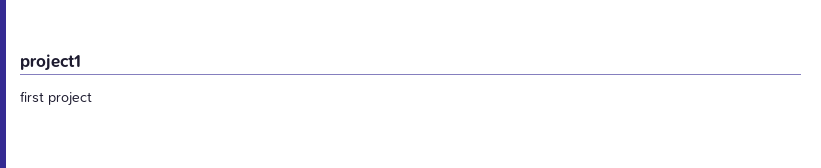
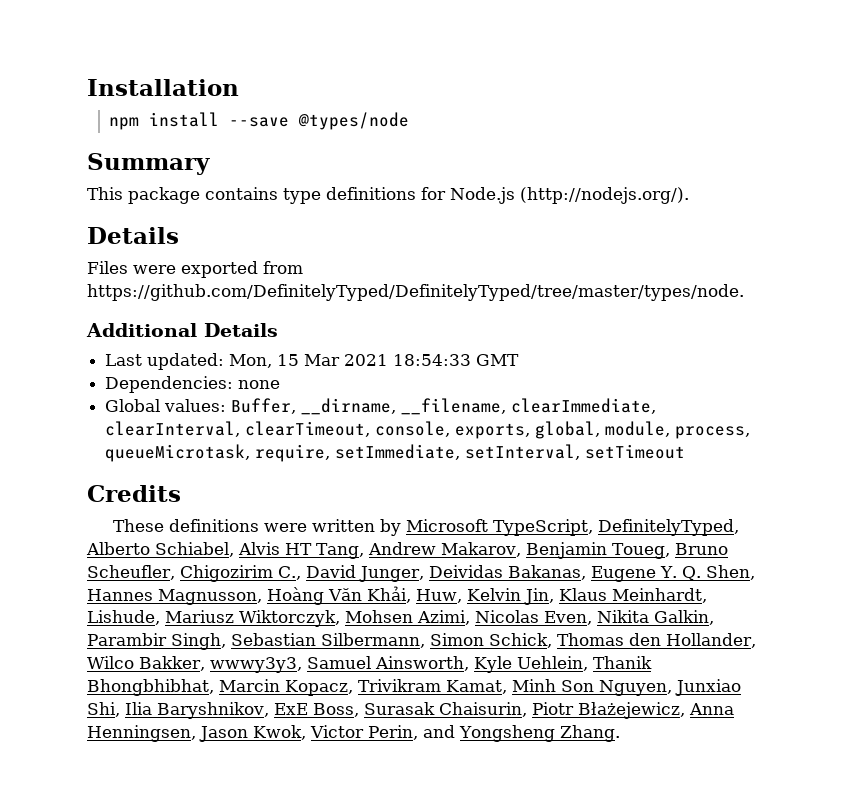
- project1
- first project
+ Installation
+ npm install --save @types/node
+ Summary
+ This package contains type definitions for Node.js (http://nodejs.org/).
+ Details
+ Files were exported from https://github.com/DefinitelyTyped/DefinitelyTyped/tree/master/types/node.
+ Additional Details
+ Last updated: Mon, 15 Mar 2021 18:54:33 GMT
+ Dependencies: none
+ Global values: Buffer, __dirname, __filename, clearImmediate, clearInterval, clearTimeout, console, exports, global, module, process, queueMicrotask, require, setImmediate, setInterval, setTimeout
+ Credits
+ These definitions were written by Microsoft TypeScript, DefinitelyTyped, Alberto Schiabel, Alvis HT Tang, Andrew Makarov, Benjamin Toueg, Bruno Scheufler, Chigozirim C., David Junger, Deividas Bakanas, Eugene Y. Q. Shen, Hannes Magnusson, Hoàng Văn Khải, Huw, Kelvin Jin, Klaus Meinhardt, Lishude, Mariusz Wiktorczyk, Mohsen Azimi, Nicolas Even, Nikita Galkin, Parambir Singh, Sebastian Silbermann, Simon Schick, Thomas den Hollander, Wilco Bakker, wwwy3y3, Samuel Ainsworth, Kyle Uehlein, Thanik Bhongbhibhat, Marcin Kopacz, Trivikram Kamat, Minh Son Nguyen, Junxiao Shi, Ilia Baryshnikov, ExE Boss, Surasak Chaisurin, Piotr Błażejewicz, Anna Henningsen, Jason Kwok, Victor Perin, and Yongsheng Zhang.

